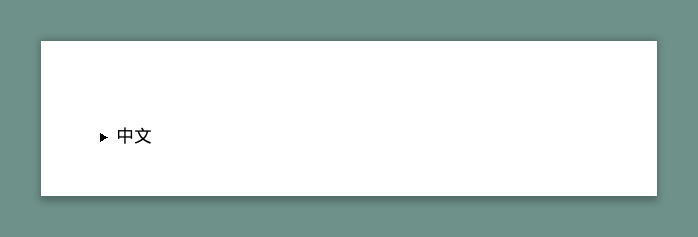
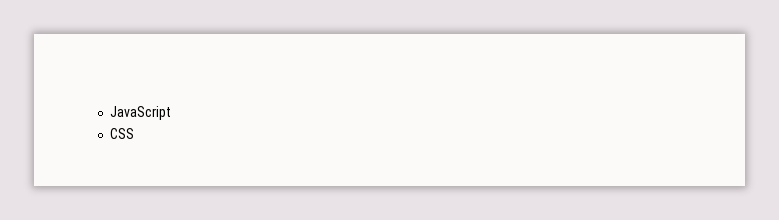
- 中文
+ JavaScript
+ CSS

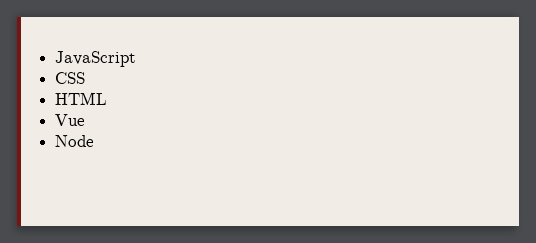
+ HTML
+ Vue
+ Node

